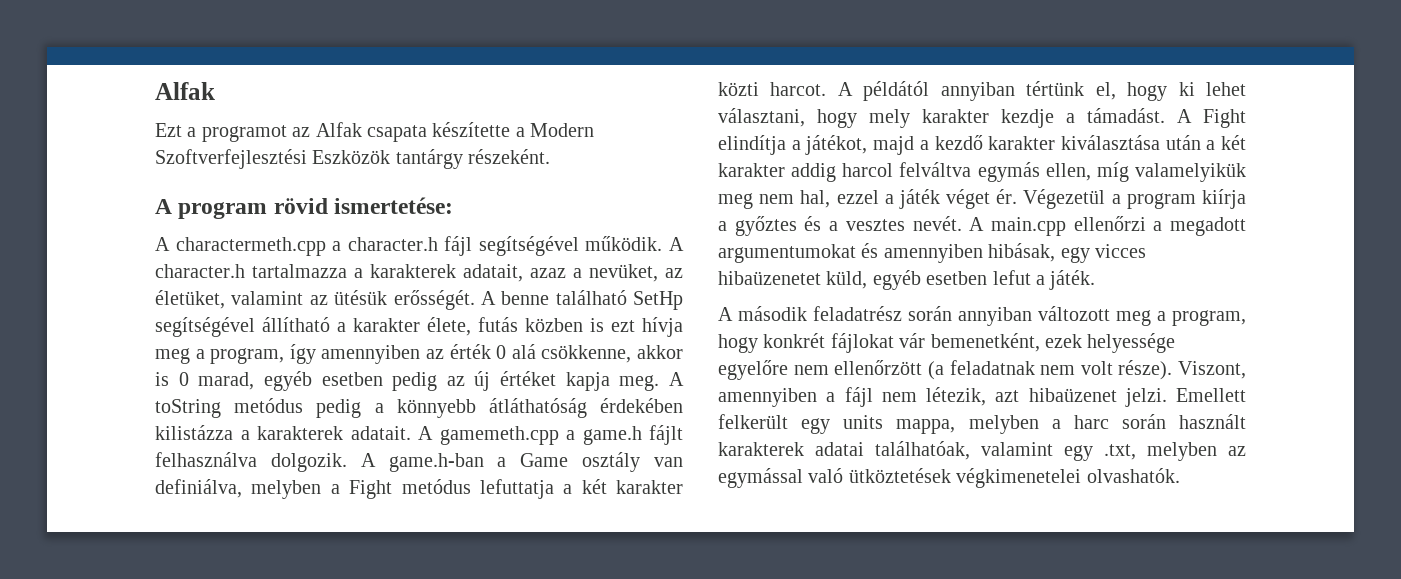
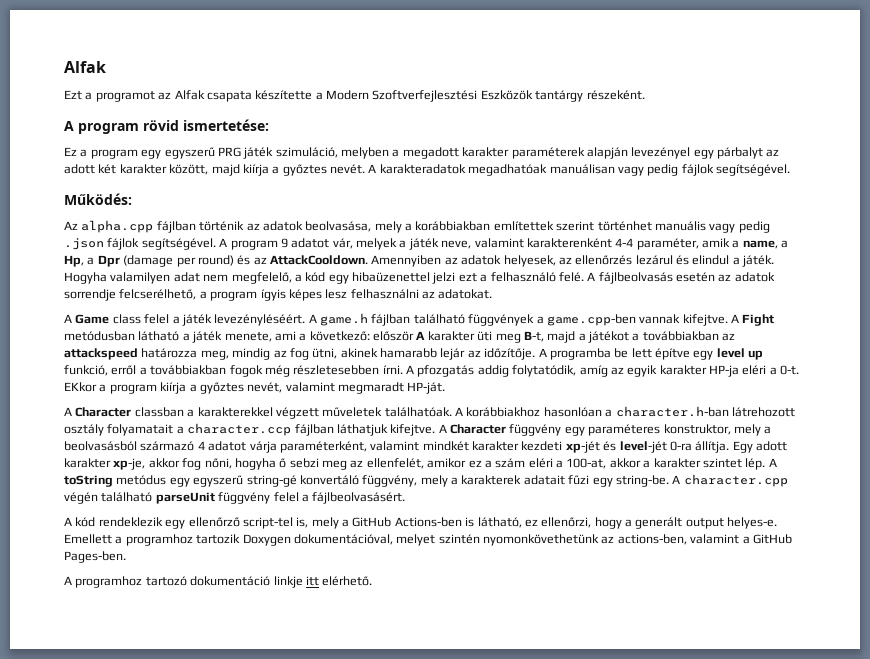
- A charactermeth.cpp a character.h fájl segítségével működik. A character.h tartalmazza a karakterek adatait, azaz a nevüket, az életüket, valamint az ütésük erősségét. A benne található SetHp segítségével állítható a karakter élete, futás közben is ezt hívja meg a program, így amennyiben az érték 0 alá csökkenne, akkor is 0 marad, egyéb esetben pedig az új értéket kapja meg. A toString metódus pedig a könnyebb átláthatóság érdekében kilistázza a karakterek adatait. A gamemeth.cpp a game.h fájlt felhasználva dolgozik. A game.h-ban a Game osztály van definiálva, melyben a Fight metódus lefuttatja a két karakter közti harcot. A példától annyiban tértünk el, hogy ki lehet választani, hogy mely karakter kezdje a támadást. A Fight elindítja a játékot, majd a kezdő karakter kiválasztása után a két karakter addig harcol felváltva egymás ellen, míg valamelyikük meg nem hal, ezzel a játék véget ér. Végezetül a program kiírja a győztes és a vesztes nevét. A main.cpp ellenőrzi a megadott argumentumokat és amennyiben hibásak, egy vicces hibaüzenetet küld, egyéb esetben lefut a játék.
- A második feladatrész során annyiban változott meg a program, hogy konkrét fájlokat vár bemenetként, ezek helyessége egyelőre nem ellenőrzött (a feladatnak nem volt része). Viszont, amennyiben a fájl nem létezik, azt hibaüzenet jelzi. Emellett felkerült egy units mappa, melyben a harc során használt karakterek adatai találhatóak, valamint egy .txt, melyben az egymással való ütköztetések végkimenetelei olvashatók.
+ Ez a program egy egyszerű PRG játék szimuláció, melyben a megadott karakter paraméterek alapján levezényel egy párbalyt az adott két karakter között, majd kiírja a győztes nevét. A karakteradatok megadhatóak manuálisan vagy pedig fájlok segítségével.
+ Működés:
+ Az alpha.cpp fájlban történik az adatok beolvasása, mely a korábbiakban említettek szerint történhet manuális vagy pedig .json fájlok segítségével. A program 9 adatot vár, melyek a játék neve, valamint karakterenként 4-4 paraméter, amik a name, a Hp, a Dpr (damage per round) és az AttackCooldown. Amennyiben az adatok helyesek, az ellenőrzés lezárul és elindul a játék. Hogyha valamilyen adat nem megfelelő, a kód egy hibaüzenettel jelzi ezt a felhasználó felé. A fájlbeolvasás esetén az adatok sorrendje felcserélhető, a program ígyis képes lesz felhasználni az adatokat.
+ A Game class felel a játék levezényléséért. A game.h fájlban található függvények a game.cpp-ben vannak kifejtve. A Fight metódusban látható a játék menete, ami a következő: először A karakter üti meg B-t, majd a játékot a továbbiakban az attackspeed határozza meg, mindig az fog ütni, akinek hamarabb lejár az időzítője. A programba be lett építve egy level up funkció, erről a továbbiakban fogok még részletesebben írni. A pfozgatás addig folytatódik, amíg az egyik karakter HP-ja eléri a 0-t. EKkor a program kiírja a győztes nevét, valamint megmaradt HP-ját.
+ A Character classban a karakterekkel végzett műveletek találhatóak. A korábbiakhoz hasonlóan a character.h-ban látrehozott osztály folyamatait a character.ccp fájlban láthatjuk kifejtve. A Character függvény egy paraméteres konstruktor, mely a beolvasásból származó 4 adatot várja paraméterként, valamint mindkét karakter kezdeti xp-jét és level-jét 0-ra állítja. Egy adott karakter xp-je, akkor fog nőni, hogyha ő sebzi meg az ellenfelét, amikor ez a szám eléri a 100-at, akkor a karakter szintet lép. A toString metódus egy egyszerű string-gé konvertáló függvény, mely a karakterek adatait fűzi egy string-be. A character.cpp végén található parseUnit függvény felel a fájlbeolvasásért.
+ A kód rendeklezik egy ellenőrző script-tel is, mely a GitHub Actions-ben is látható, ez ellenőrzi, hogy a generált output helyes-e. Emellett a programhoz tartozik Doxygen dokumentációval, melyet szintén nyomonkövethetünk az actions-ben, valamint a GitHub Pages-ben.
+ A programhoz tartozó dokumentáció linkje itt elérhető.

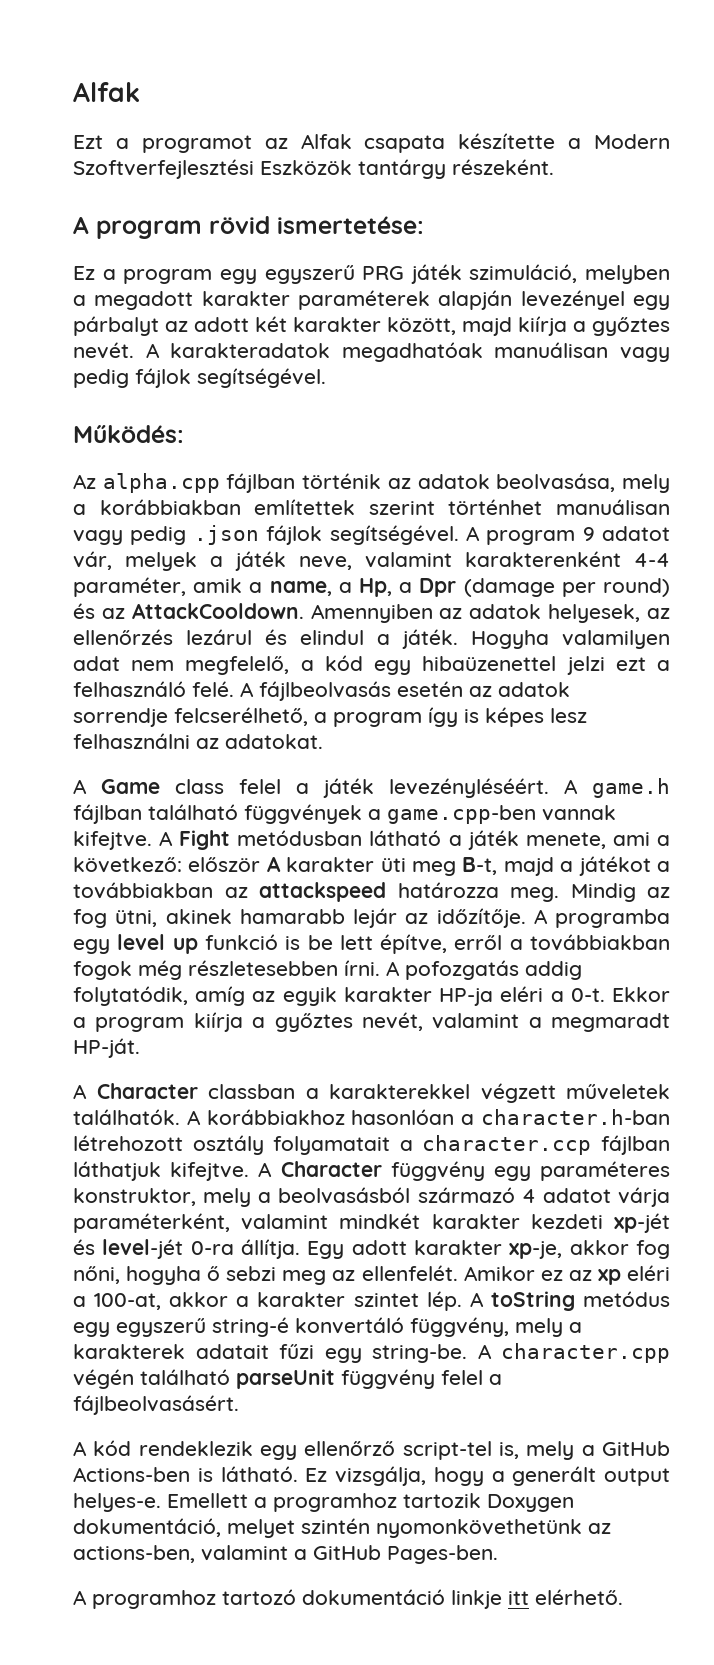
- Az alpha.cpp fájlban történik az adatok beolvasása, mely a korábbiakban említettek szerint történhet manuális vagy pedig .json fájlok segítségével.
+ Az alpha.cpp fájlban történik az adatok beolvasása, mely a korábbiakban említettek szerint történhet manuálisan vagy pedig .json fájlok segítségével.
- A fájlbeolvasás esetén az adatok sorrendje felcserélhető, a program ígyis képes lesz felhasználni az adatokat.
+ A fájlbeolvasás esetén az adatok sorrendje felcserélhető, a program így is képes lesz felhasználni az adatokat.
- A Fight metódusban látható a játék menete, ami a következő: először A karakter üti meg B-t, majd a játékot a továbbiakban az attackspeed határozza meg, mindig az fog ütni, akinek hamarabb lejár az időzítője.
+ A Fight metódusban látható a játék menete, ami a következő: először A karakter üti meg B-t, majd a játékot a továbbiakban az attackspeed határozza meg. Mindig az fog ütni, akinek hamarabb lejár az időzítője.
- A programba be lett építve egy level up funkció, erről a továbbiakban fogok még részletesebben írni.
+ A programba egy level up funkció is be lett építve, erről a továbbiakban fogok még részletesebben írni.
- A pfozgatás addig folytatódik, amíg az egyik karakter HP-ja eléri a 0-t.
+ A pofozgatás addig folytatódik, amíg az egyik karakter HP-ja eléri a 0-t.
- EKkor a program kiírja a győztes nevét, valamint megmaradt HP-ját.
+ Ekkor a program kiírja a győztes nevét, valamint a megmaradt HP-ját.
- A Character classban a karakterekkel végzett műveletek találhatóak.
+ A Character classban a karakterekkel végzett műveletek találhatók.
- A korábbiakhoz hasonlóan a character.h-ban látrehozott osztály folyamatait a character.ccp fájlban láthatjuk kifejtve.
+ A korábbiakhoz hasonlóan a character.h-ban létrehozott osztály folyamatait a character.ccp fájlban láthatjuk kifejtve.
- Egy adott karakter xp-je, akkor fog nőni, hogyha ő sebzi meg az ellenfelét, amikor ez a szám eléri a 100-at, akkor a karakter szintet lép.
+ Egy adott karakter xp-je, akkor fog nőni, hogyha ő sebzi meg az ellenfelét. Amikor ez az xp eléri a 100-at, akkor a karakter szintet lép.
- A toString metódus egy egyszerű string-gé konvertáló függvény, mely a karakterek adatait fűzi egy string-be.
+ A toString metódus egy egyszerű string-é konvertáló függvény, mely a karakterek adatait fűzi egy string-be.
- A kód rendeklezik egy ellenőrző script-tel is, mely a GitHub Actions-ben is látható, ez ellenőrzi, hogy a generált output helyes-e.
+ A kód rendeklezik egy ellenőrző script-tel is, mely a GitHub Actions-ben is látható. Ez vizsgálja, hogy a generált output helyes-e.
- Emellett a programhoz tartozik Doxygen dokumentációval, melyet szintén nyomonkövethetünk az actions-ben, valamint a GitHub Pages-ben.
+ Emellett a programhoz tartozik Doxygen dokumentáció, melyet szintén nyomonkövethetünk az actions-ben, valamint a GitHub Pages-ben.

